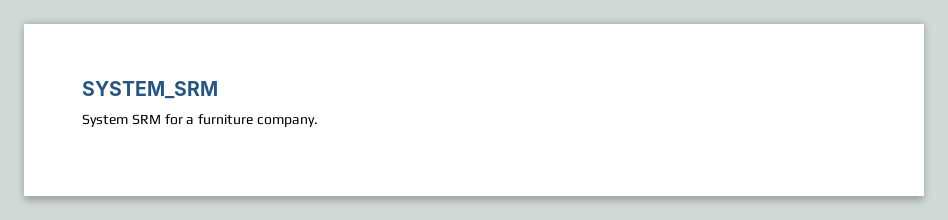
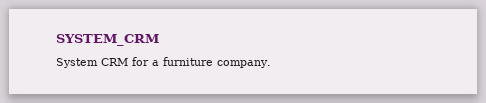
- SYSTEM_SRM
+ SYSTEM_CRM
- System SRM for a furniture company.
+ System CRM for a furniture company.

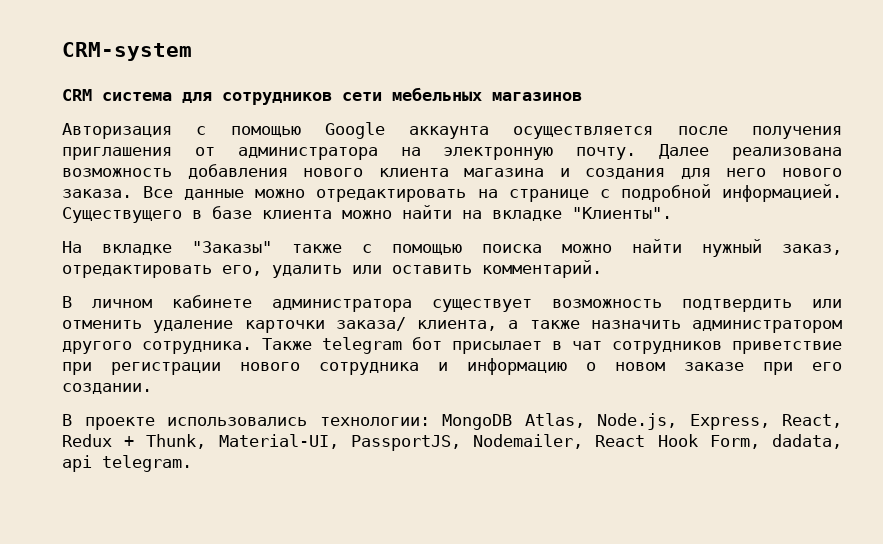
- SYSTEM_CRM
- System CRM for a furniture company.
+ CRM-system
+ CRM система для сотрудников сети мебельных магазинов
+ Авторизация с помощью Google аккаунта осуществляется после получения приглашения от администратора на электронную почту. Далее реализована возможность добавления нового клиента магазина и создания для него нового заказа. Все данные можно отредактировать на странице с подробной информацией. Существущего в базе клиента можно найти на вкладке "Клиенты".
+ На вкладке "Заказы" также с помощью поиска можно найти нужный заказ, отредактировать его, удалить или оставить комментарий.
+ В личном кабинете администратора существует возможность подтвердить или отменить удаление карточки заказа/ клиента, а также назначить администратором другого сотрудника. Также telegram бот присылает в чат сотрудников приветствие при регистрации нового сотрудника и информацию о новом заказе при его создании.
+ В проекте использовались технологии: MongoDB Atlas, Node.js, Express, React, Redux + Thunk, Material-UI, PassportJS, Nodemailer, React Hook Form, dadata, api telegram.

